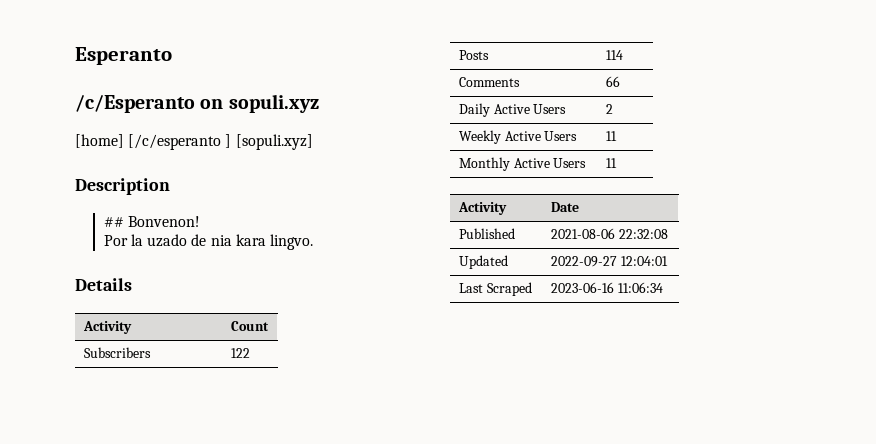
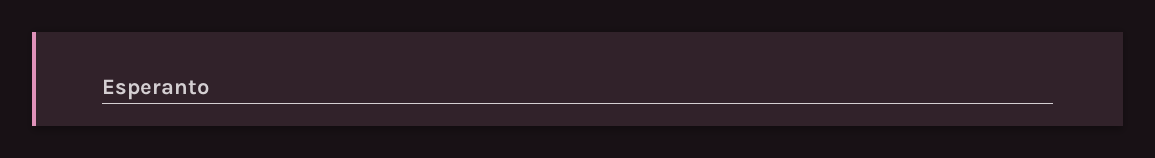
- /c/Esperanto on sopuli.xyz
- [home] [/c/esperanto ] [sopuli.xyz]
- Description
- ## Bonvenon!
- Por la uzado de nia kara lingvo.
- Details
- Activity | Count
- Subscribers | 122
- Posts | 114
- Comments | 66
- Daily Active Users | 2
- Weekly Active Users | 11
- Monthly Active Users | 11
- Activity | Date
- Published | 2021-08-06 22:32:08
- Updated | 2022-09-27 12:04:01
- Last Scraped | 2023-06-16 11:06:34

